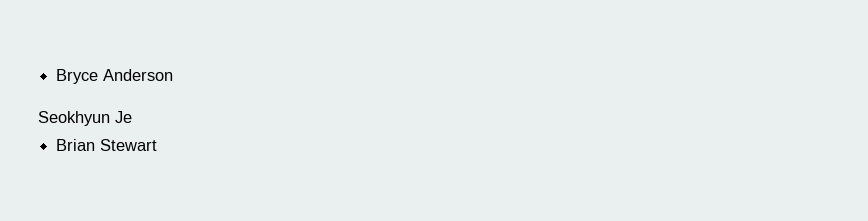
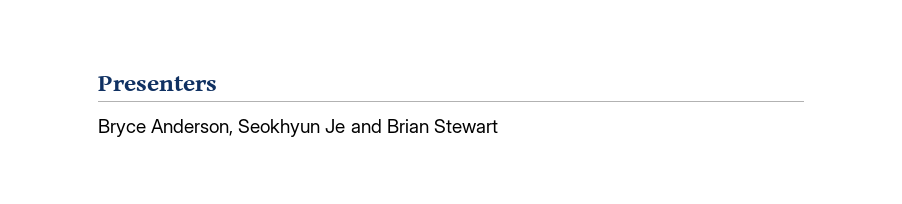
- Bryce Anderson
- Seokhyun Je
- Brian Stewart
+ Presenters
+ Bryce Anderson, Seokhyun Je and Brian Stewart

